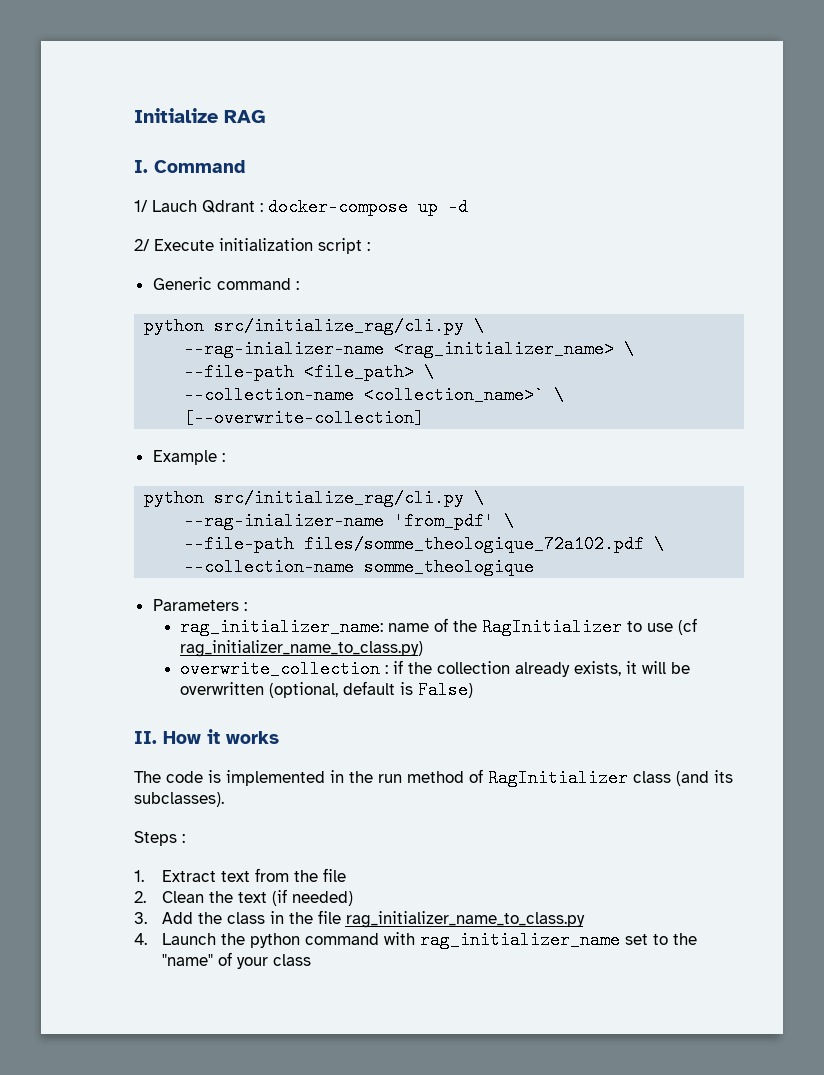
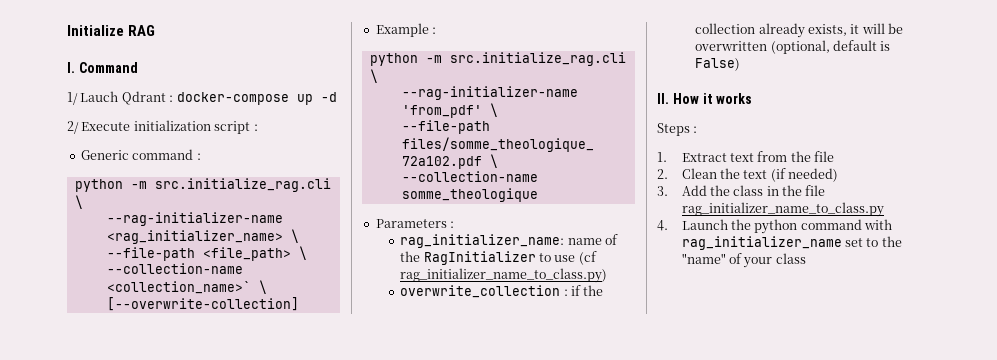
  Generic command :
- python src/initialize_rag/cli.py \
- --rag-inializer-name <rag_initializer_name> \
+ python -m src.initialize_rag.cli \
+ --rag-initializer-name <rag_initializer_name> \
  Example :
- python src/initialize_rag/cli.py \
- --rag-inializer-name 'from_pdf' \
+ python -m src.initialize_rag.cli \
+ --rag-initializer-name 'from_pdf' \
- The code is implemented in the run method of RagInitializer class (and its subclasses).

